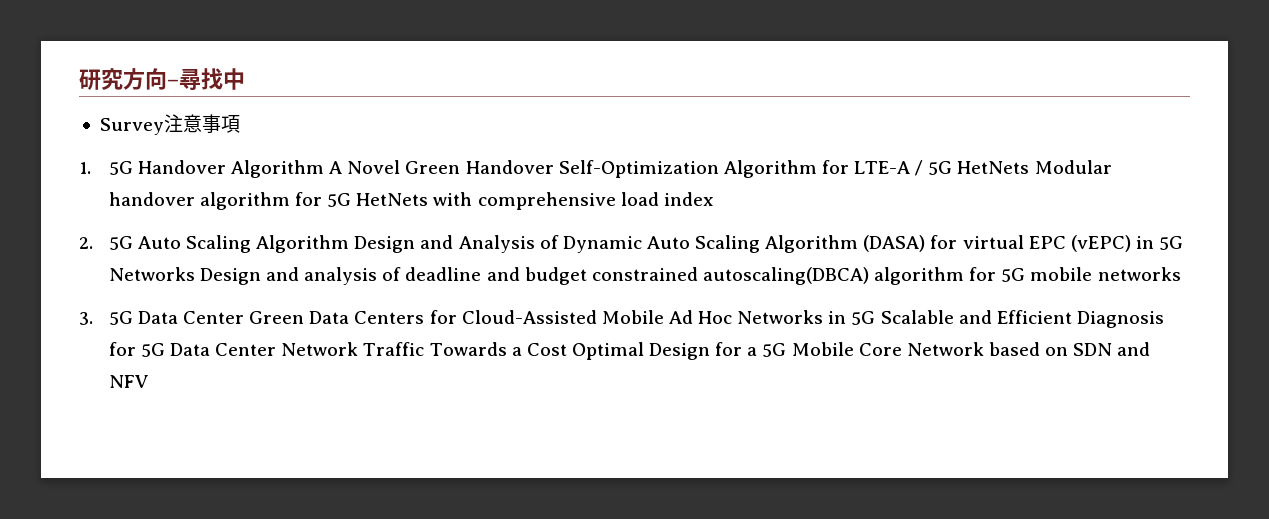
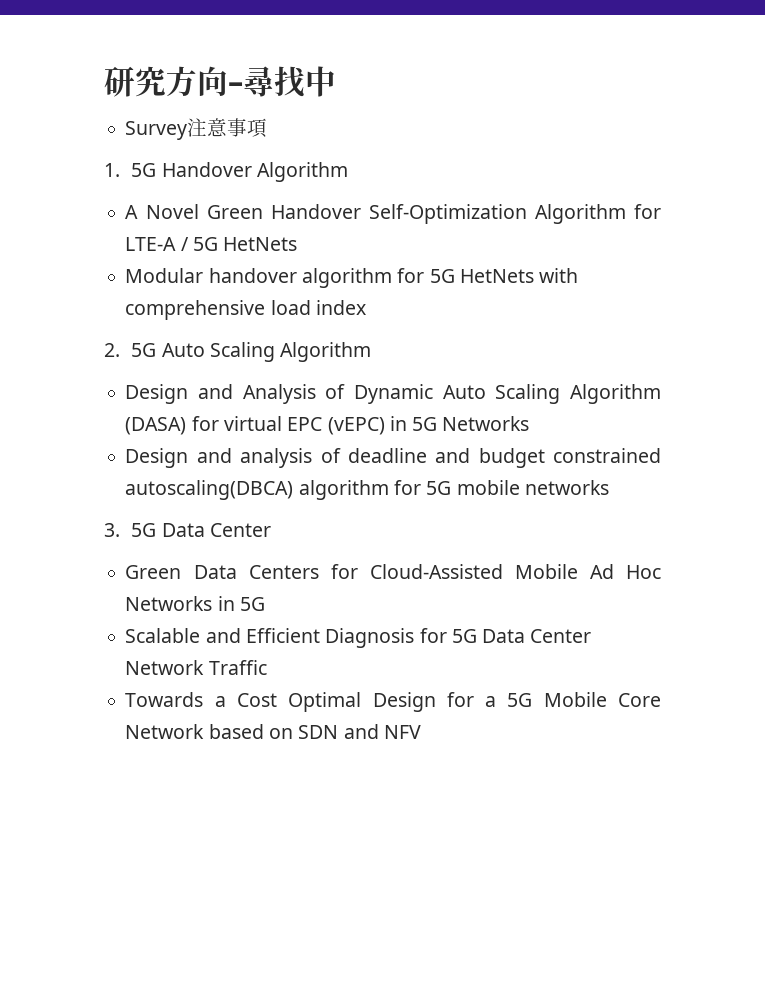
- 1. 5G Handover Algorithm A Novel Green Handover Self-Optimization Algorithm for LTE-A / 5G HetNets Modular handover algorithm for 5G HetNets with comprehensive load index
+ 1. 5G Handover Algorithm
+ A Novel Green Handover Self-Optimization Algorithm for LTE-A / 5G HetNets
+ Modular handover algorithm for 5G HetNets with comprehensive load index
- 2. 5G Auto Scaling Algorithm Design and Analysis of Dynamic Auto Scaling Algorithm (DASA) for virtual EPC (vEPC) in 5G Networks Design and analysis of deadline and budget constrained autoscaling(DBCA) algorithm for 5G mobile networks
+ 2. 5G Auto Scaling Algorithm
+ Design and Analysis of Dynamic Auto Scaling Algorithm (DASA) for virtual EPC (vEPC) in 5G Networks
+ Design and analysis of deadline and budget constrained autoscaling(DBCA) algorithm for 5G mobile networks
- 3. 5G Data Center Green Data Centers for Cloud-Assisted Mobile Ad Hoc Networks in 5G Scalable and Efficient Diagnosis for 5G Data Center Network Traffic Towards a Cost Optimal Design for a 5G Mobile Core Network based on SDN and NFV
+ 3. 5G Data Center
+ Green Data Centers for Cloud-Assisted Mobile Ad Hoc Networks in 5G
+ Scalable and Efficient Diagnosis for 5G Data Center Network Traffic
+ Towards a Cost Optimal Design for a 5G Mobile Core Network based on SDN and NFV

